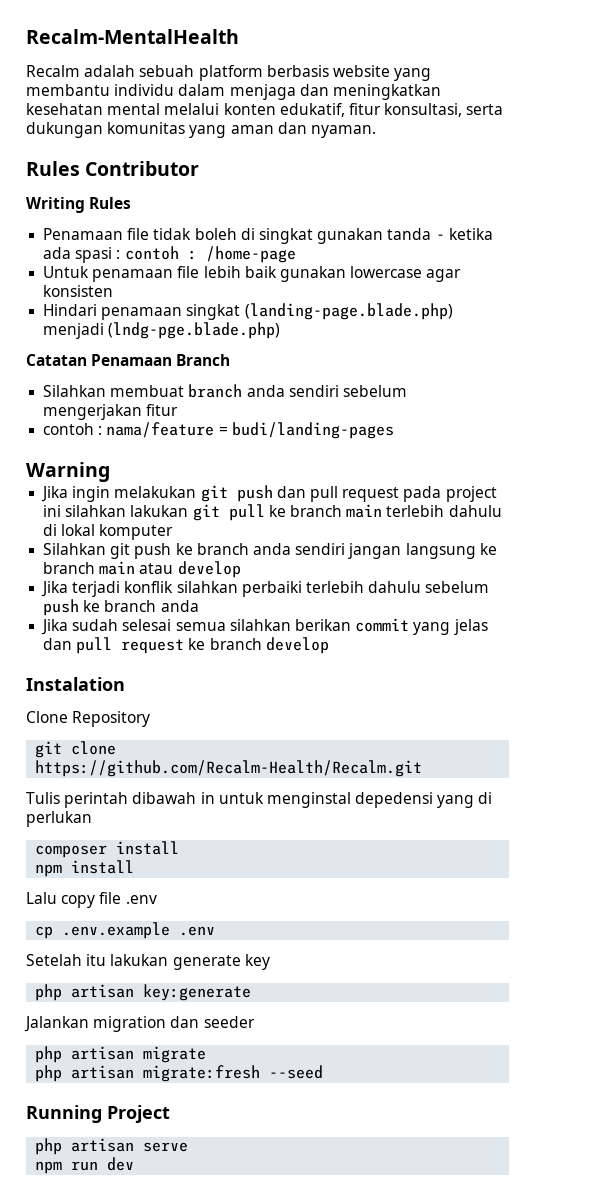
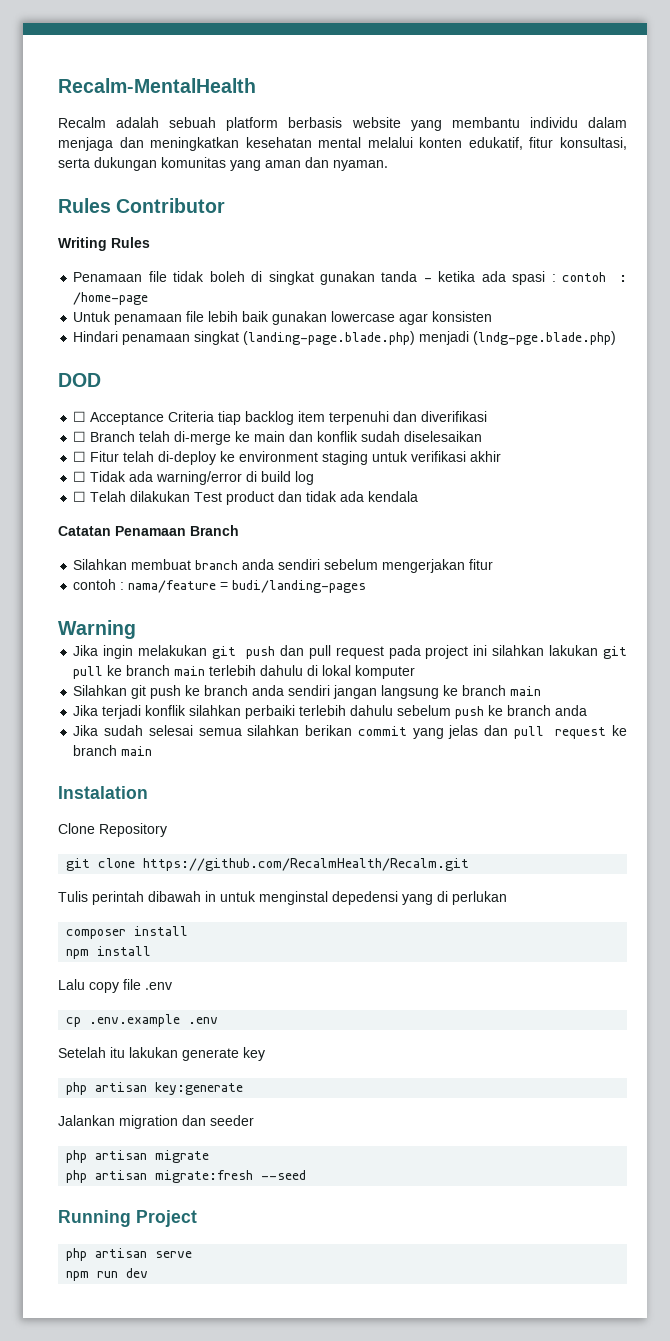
+ DOD
+ ☐ Acceptance Criteria tiap backlog item terpenuhi dan diverifikasi
+ ☐ Branch telah di-merge ke main dan konflik sudah diselesaikan
+ ☐ Fitur telah di-deploy ke environment staging untuk verifikasi akhir
+ ☐ Tidak ada warning/error di build log
+ ☐ Telah dilakukan Test product dan tidak ada kendala
- Silahkan git push ke branch anda sendiri jangan langsung ke branch main atau develop
+ Silahkan git push ke branch anda sendiri jangan langsung ke branch main
- Jika sudah selesai semua silahkan berikan commit yang jelas dan pull request ke branch develop
+ Jika sudah selesai semua silahkan berikan commit yang jelas dan pull request ke branch main
- git clone https://github.com/Recalm-Health/Recalm.git
+ git clone https://github.com/RecalmHealth/Recalm.git

